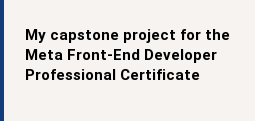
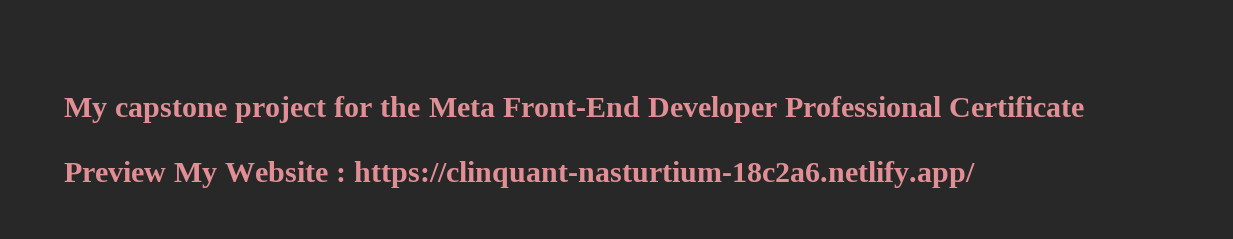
+ Preview My Website : https://clinquant-nasturtium-18c2a6.netlify.app/

